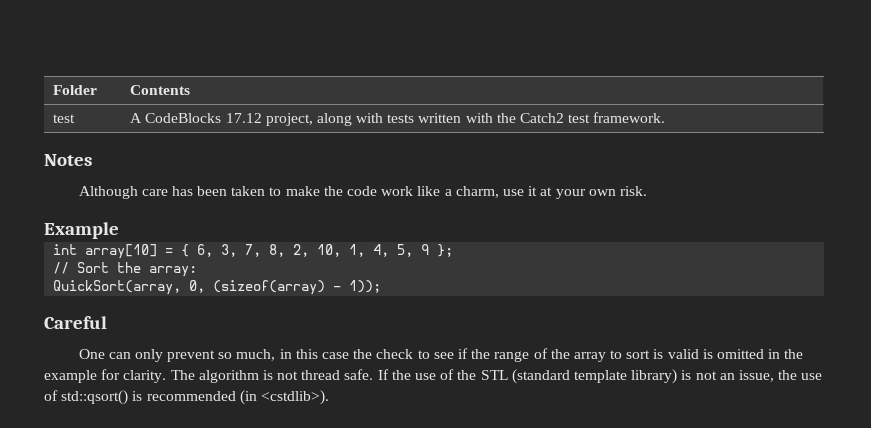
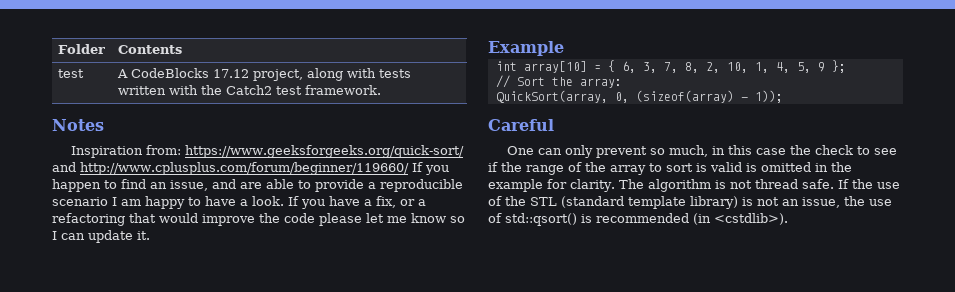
- Although care has been taken to make the code work like a charm, use it at your own risk.
+ Inspiration from: https://www.geeksforgeeks.org/quick-sort/ and http://www.cplusplus.com/forum/beginner/119660/ If you happen to find an issue, and are able to provide a reproducible scenario I am happy to have a look. If you have a fix, or a refactoring that would improve the code please let me know so I can update it.

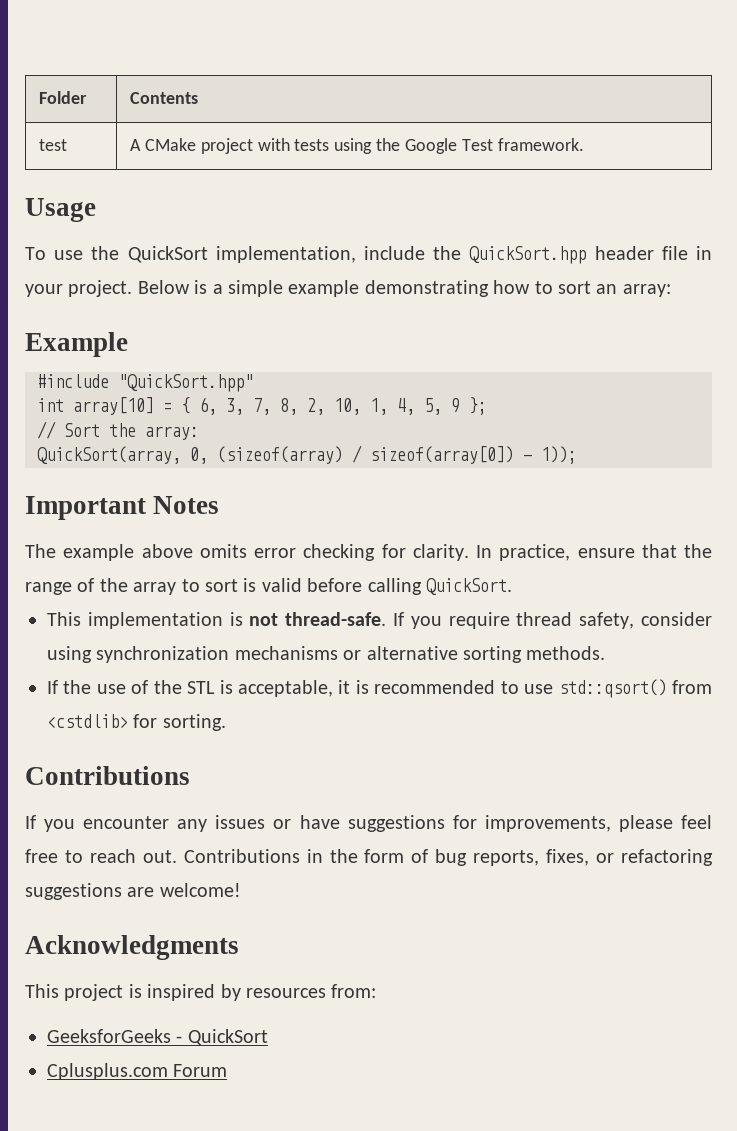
- test | A CodeBlocks 17.12 project, along with tests written with the Catch2 test framework.
- Notes
- Inspiration from: https://www.geeksforgeeks.org/quick-sort/ and http://www.cplusplus.com/forum/beginner/119660/ If you happen to find an issue, and are able to provide a reproducible scenario I am happy to have a look. If you have a fix, or a refactoring that would improve the code please let me know so I can update it.
+ test | A CMake project with tests using the Google Test framework.
+ Usage
+ To use the QuickSort implementation, include the QuickSort.hpp header file in your project. Below is a simple example demonstrating how to sort an array:
+ #include "QuickSort.hpp"
- QuickSort(array, 0, (sizeof(array) - 1));
+ QuickSort(array, 0, (sizeof(array) / sizeof(array[0]) - 1));
- Careful
- One can only prevent so much, in this case the check to see if the range of the array to sort is valid is omitted in the example for clarity. The algorithm is not thread safe. If the use of the STL (standard template library) is not an issue, the use of std::qsort() is recommended (in <cstdlib>).
+ Important Notes
+ The example above omits error checking for clarity. In practice, ensure that the range of the array to sort is valid before calling QuickSort.
+ This implementation is not thread-safe. If you require thread safety, consider using synchronization mechanisms or alternative sorting methods.
+ If the use of the STL is acceptable, it is recommended to use std::qsort() from <cstdlib> for sorting.
+ Contributions
+ If you encounter any issues or have suggestions for improvements, please feel free to reach out. Contributions in the form of bug reports, fixes, or refactoring suggestions are welcome!
+ Acknowledgments
+ This project is inspired by resources from:
+ GeeksforGeeks - QuickSort
+ Cplusplus.com Forum

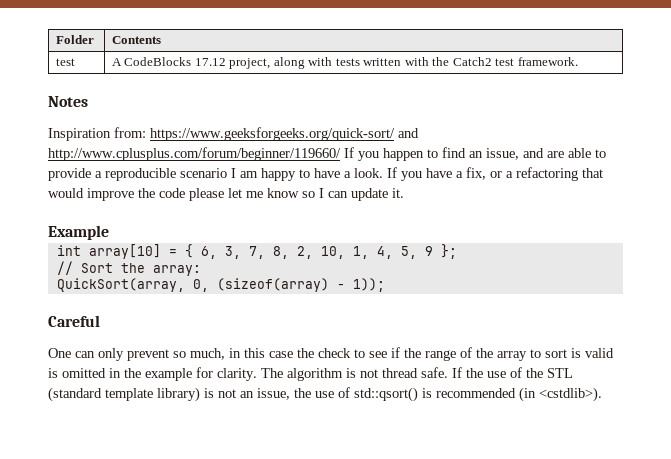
- test | A CMake project with tests using the Google Test framework.
- Usage
- To use the QuickSort implementation, include the QuickSort.hpp header file in your project. Below is a simple example demonstrating how to sort an array:
+ test | A CodeBlocks 17.12 project, along with tests written with the Catch2 test framework.
+ Notes
+ Inspiration from: https://www.geeksforgeeks.org/quick-sort/ and http://www.cplusplus.com/forum/beginner/119660/ If you happen to find an issue, and are able to provide a reproducible scenario I am happy to have a look. If you have a fix, or a refactoring that would improve the code please let me know so I can update it.
- #include "QuickSort.hpp"
- QuickSort(array, 0, (sizeof(array) / sizeof(array[0]) - 1));
+ QuickSort(array, 0, (sizeof(array) - 1));
- Important Notes
- The example above omits error checking for clarity. In practice, ensure that the range of the array to sort is valid before calling QuickSort.
- This implementation is not thread-safe. If you require thread safety, consider using synchronization mechanisms or alternative sorting methods.
- If the use of the STL is acceptable, it is recommended to use std::qsort() from <cstdlib> for sorting.
- Contributions
- If you encounter any issues or have suggestions for improvements, please feel free to reach out. Contributions in the form of bug reports, fixes, or refactoring suggestions are welcome!
- Acknowledgments
- This project is inspired by resources from:
- GeeksforGeeks - QuickSort
- Cplusplus.com Forum
+ Careful
+ One can only prevent so much, in this case the check to see if the range of the array to sort is valid is omitted in the example for clarity. The algorithm is not thread safe. If the use of the STL (standard template library) is not an issue, the use of std::qsort() is recommended (in <cstdlib>).

